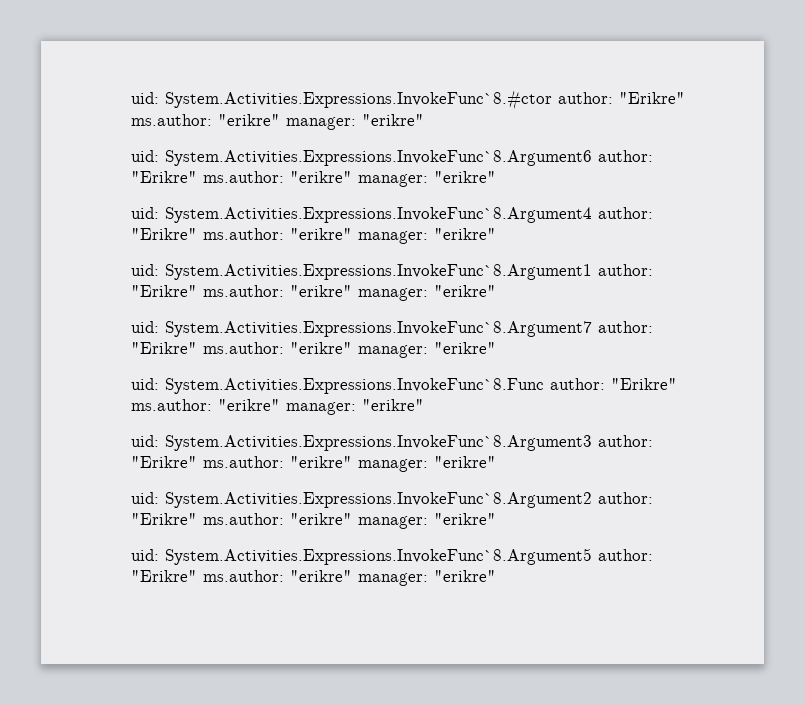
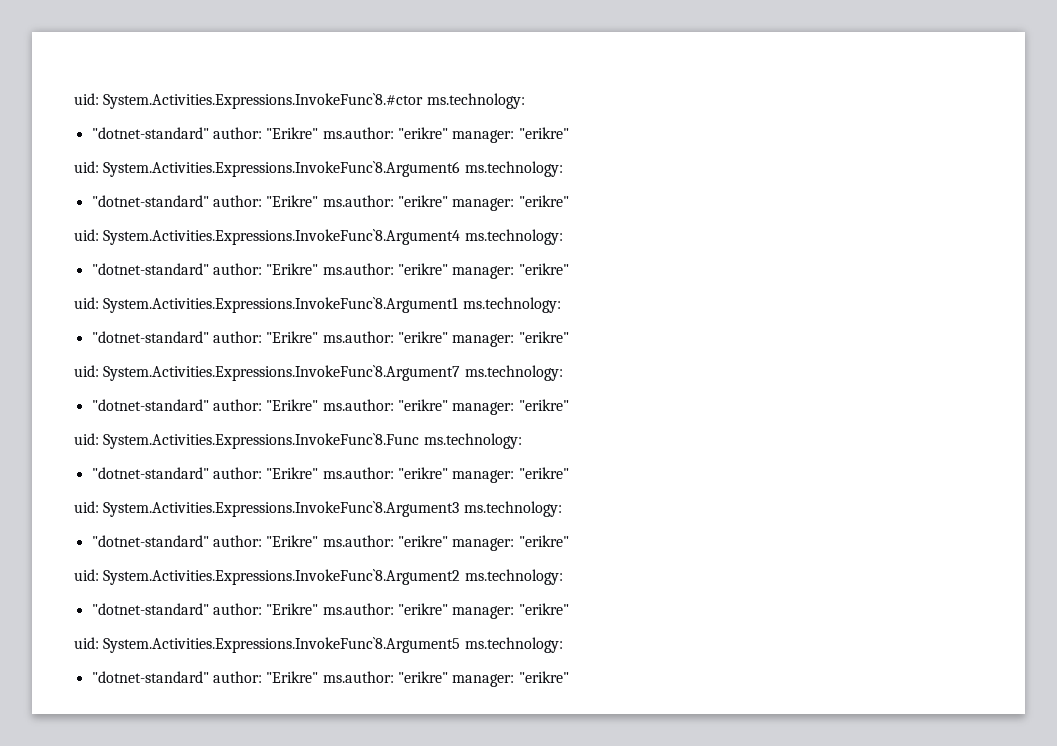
- uid: System.Activities.Expressions.InvokeFunc`8.#ctor author: "Erikre" ms.author: "erikre" manager: "erikre"
+ uid: System.Activities.Expressions.InvokeFunc`8.#ctor ms.technology:
+ "dotnet-standard" author: "Erikre" ms.author: "erikre" manager: "erikre"
- uid: System.Activities.Expressions.InvokeFunc`8.Argument6 author: "Erikre" ms.author: "erikre" manager: "erikre"
+ uid: System.Activities.Expressions.InvokeFunc`8.Argument6 ms.technology:
+ "dotnet-standard" author: "Erikre" ms.author: "erikre" manager: "erikre"
- uid: System.Activities.Expressions.InvokeFunc`8.Argument4 author: "Erikre" ms.author: "erikre" manager: "erikre"
+ uid: System.Activities.Expressions.InvokeFunc`8.Argument4 ms.technology:
+ "dotnet-standard" author: "Erikre" ms.author: "erikre" manager: "erikre"
- uid: System.Activities.Expressions.InvokeFunc`8.Argument1 author: "Erikre" ms.author: "erikre" manager: "erikre"
+ uid: System.Activities.Expressions.InvokeFunc`8.Argument1 ms.technology:
+ "dotnet-standard" author: "Erikre" ms.author: "erikre" manager: "erikre"
- uid: System.Activities.Expressions.InvokeFunc`8.Argument7 author: "Erikre" ms.author: "erikre" manager: "erikre"
+ uid: System.Activities.Expressions.InvokeFunc`8.Argument7 ms.technology:
+ "dotnet-standard" author: "Erikre" ms.author: "erikre" manager: "erikre"
- uid: System.Activities.Expressions.InvokeFunc`8.Func author: "Erikre" ms.author: "erikre" manager: "erikre"
+ uid: System.Activities.Expressions.InvokeFunc`8.Func ms.technology:
+ "dotnet-standard" author: "Erikre" ms.author: "erikre" manager: "erikre"
- uid: System.Activities.Expressions.InvokeFunc`8.Argument3 author: "Erikre" ms.author: "erikre" manager: "erikre"
+ uid: System.Activities.Expressions.InvokeFunc`8.Argument3 ms.technology:
+ "dotnet-standard" author: "Erikre" ms.author: "erikre" manager: "erikre"
- uid: System.Activities.Expressions.InvokeFunc`8.Argument2 author: "Erikre" ms.author: "erikre" manager: "erikre"
+ uid: System.Activities.Expressions.InvokeFunc`8.Argument2 ms.technology:
+ "dotnet-standard" author: "Erikre" ms.author: "erikre" manager: "erikre"
- uid: System.Activities.Expressions.InvokeFunc`8.Argument5 author: "Erikre" ms.author: "erikre" manager: "erikre"
+ uid: System.Activities.Expressions.InvokeFunc`8.Argument5 ms.technology:
+ "dotnet-standard" author: "Erikre" ms.author: "erikre" manager: "erikre"

